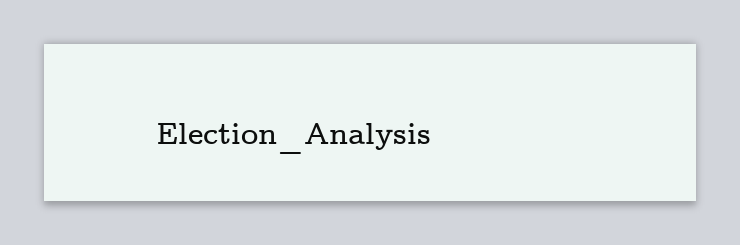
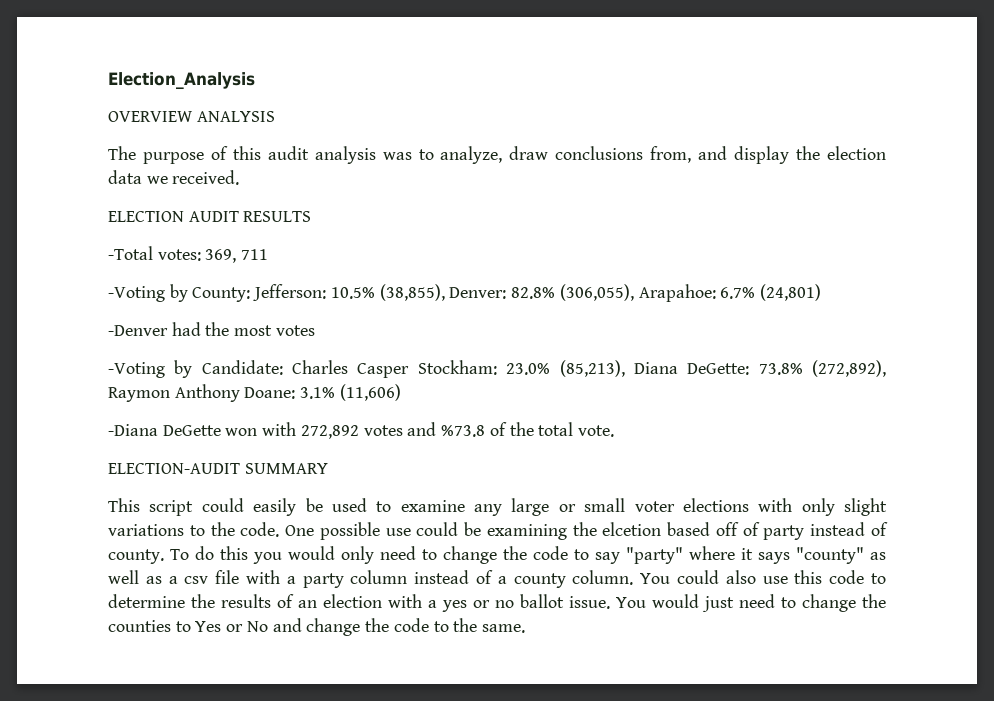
+ OVERVIEW ANALYSIS
+ The purpose of this audit analysis was to analyze, draw conclusions from, and display the election data we received.
+ ELECTION AUDIT RESULTS
+ -Total votes: 369, 711
+ -Voting by County: Jefferson: 10.5% (38,855), Denver: 82.8% (306,055), Arapahoe: 6.7% (24,801)
+ -Denver had the most votes
+ -Voting by Candidate: Charles Casper Stockham: 23.0% (85,213), Diana DeGette: 73.8% (272,892), Raymon Anthony Doane: 3.1% (11,606)
+ -Diana DeGette won with 272,892 votes and %73.8 of the total vote.
+ ELECTION-AUDIT SUMMARY
+ This script could easily be used to examine any large or small voter elections with only slight variations to the code. One possible use could be examining the elcetion based off of party instead of county. To do this you would only need to change the code to say "party" where it says "county" as well as a csv file with a party column instead of a county column. You could also use this code to determine the results of an election with a yes or no ballot issue. You would just need to change the counties to Yes or No and change the code to the same.

